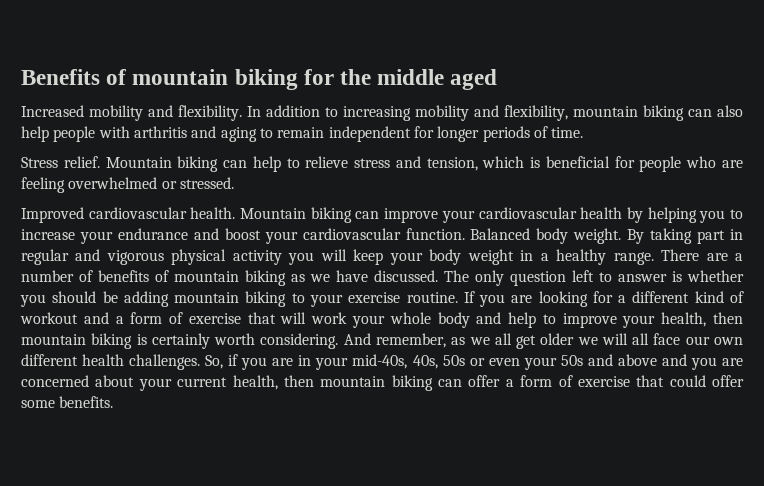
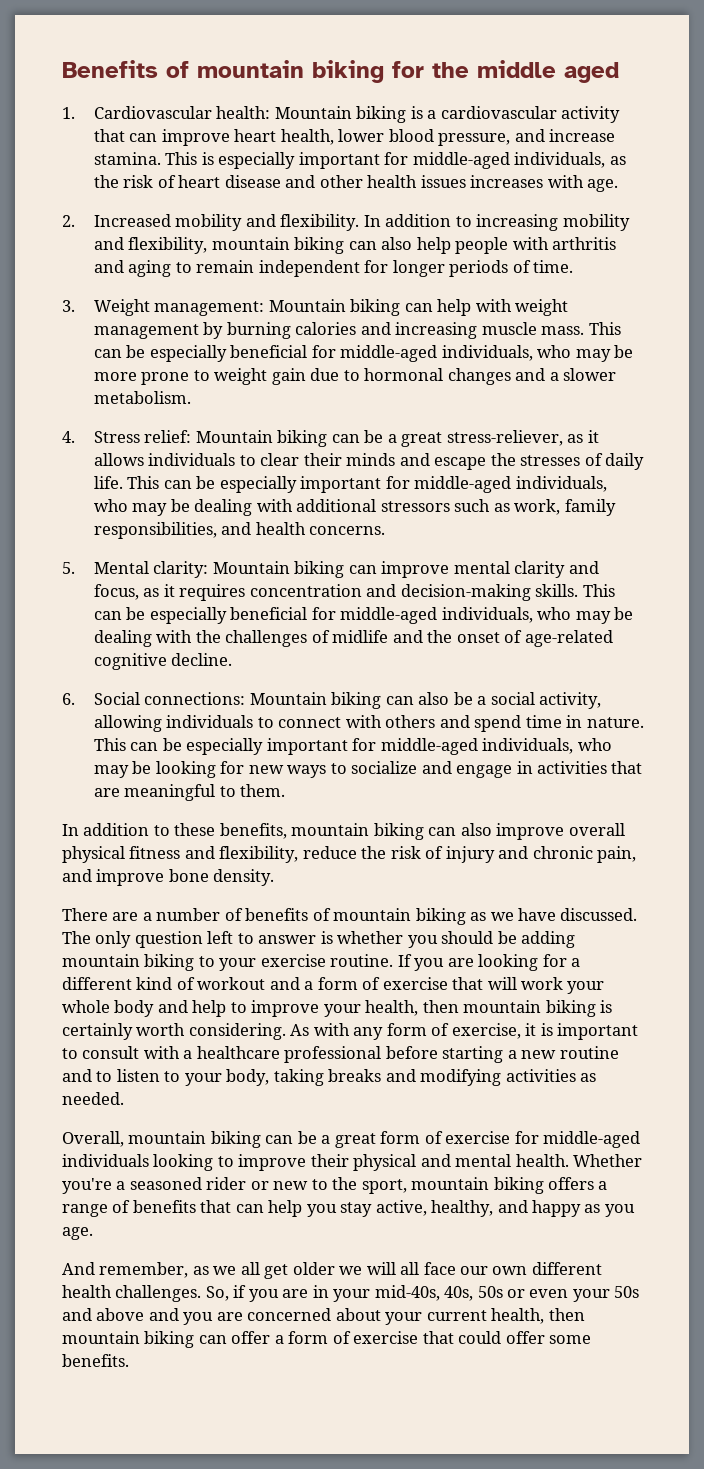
- Increased mobility and flexibility.
+ 1. Cardiovascular health: Mountain biking is a cardiovascular activity that can improve heart health, lower blood pressure, and increase stamina. This is especially important for middle-aged individuals, as the risk of heart disease and other health issues increases with age.
+ 2. Increased mobility and flexibility.
- Stress relief. Mountain biking can help to relieve stress and tension, which is beneficial for people who are feeling overwhelmed or stressed.
- Improved cardiovascular health. Mountain biking can improve your cardiovascular health by helping you to increase your endurance and boost your cardiovascular function. Balanced body weight. By taking part in regular and vigorous physical activity you will keep your body weight in a healthy range. There are a number of benefits of mountain biking as we have discussed.
+ 3. Weight management: Mountain biking can help with weight management by burning calories and increasing muscle mass. This can be especially beneficial for middle-aged individuals, who may be more prone to weight gain due to hormonal changes and a slower metabolism.
+ 4. Stress relief: Mountain biking can be a great stress-reliever, as it allows individuals to clear their minds and escape the stresses of daily life. This can be especially important for middle-aged individuals, who may be dealing with additional stressors such as work, family responsibilities, and health concerns.
+ 5. Mental clarity: Mountain biking can improve mental clarity and focus, as it requires concentration and decision-making skills. This can be especially beneficial for middle-aged individuals, who may be dealing with the challenges of midlife and the onset of age-related cognitive decline.
+ 6. Social connections: Mountain biking can also be a social activity, allowing individuals to connect with others and spend time in nature. This can be especially important for middle-aged individuals, who may be looking for new ways to socialize and engage in activities that are meaningful to them.
+ In addition to these benefits, mountain biking can also improve overall physical fitness and flexibility, reduce the risk of injury and chronic pain, and improve bone density.
+ There are a number of benefits of mountain biking as we have discussed.
- If you are looking for a different kind of workout and a form of exercise that will work your whole body and help to improve your health, then mountain biking is certainly worth considering. And remember, as we all get older we will all face our own different health challenges.
+ If you are looking for a different kind of workout and a form of exercise that will work your whole body and help to improve your health, then mountain biking is certainly worth considering. As with any form of exercise, it is important to consult with a healthcare professional before starting a new routine and to listen to your body, taking breaks and modifying activities as needed.
+ Overall, mountain biking can be a great form of exercise for middle-aged individuals looking to improve their physical and mental health. Whether you're a seasoned rider or new to the sport, mountain biking offers a range of benefits that can help you stay active, healthy, and happy as you age.
+ And remember, as we all get older we will all face our own different health challenges.

